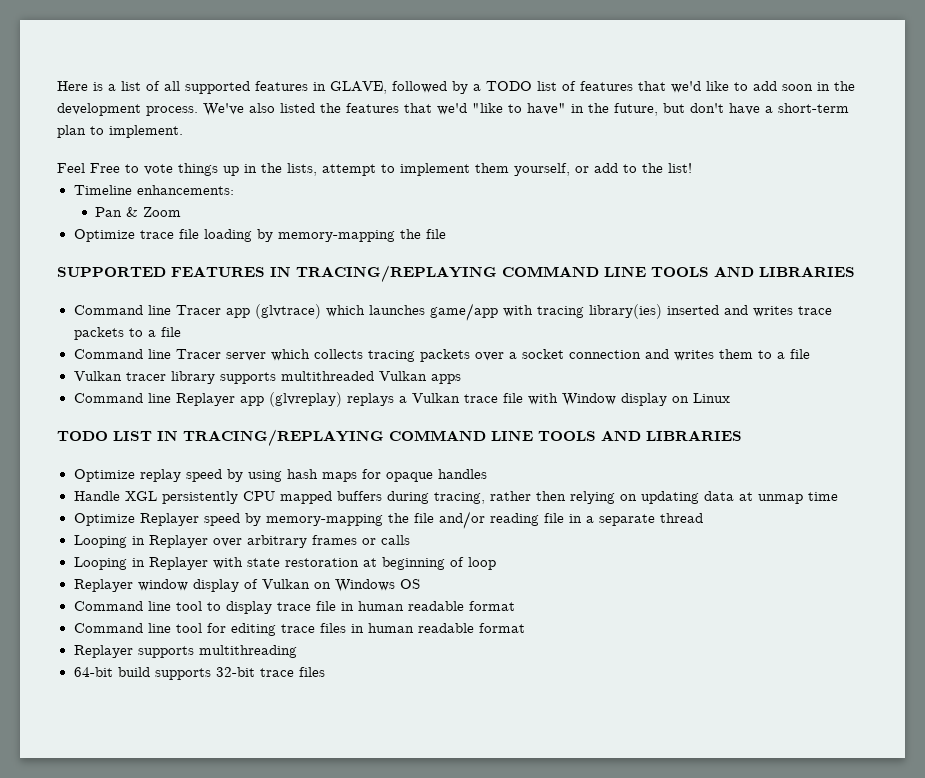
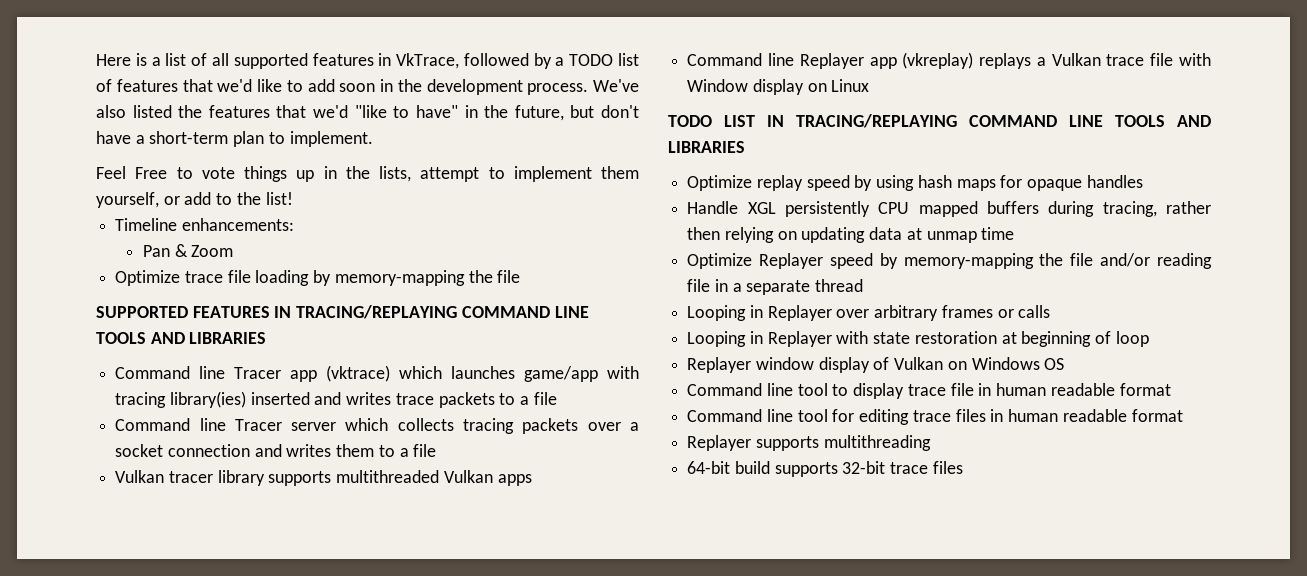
- Here is a list of all supported features in GLAVE, followed by a TODO list of features that we'd like to add soon in the development process.
+ Here is a list of all supported features in VkTrace, followed by a TODO list of features that we'd like to add soon in the development process.
- Command line Tracer app (glvtrace) which launches game/app with tracing library(ies) inserted and writes trace packets to a file
+ Command line Tracer app (vktrace) which launches game/app with tracing library(ies) inserted and writes trace packets to a file
- Command line Replayer app (glvreplay) replays a Vulkan trace file with Window display on Linux
+ Command line Replayer app (vkreplay) replays a Vulkan trace file with Window display on Linux

